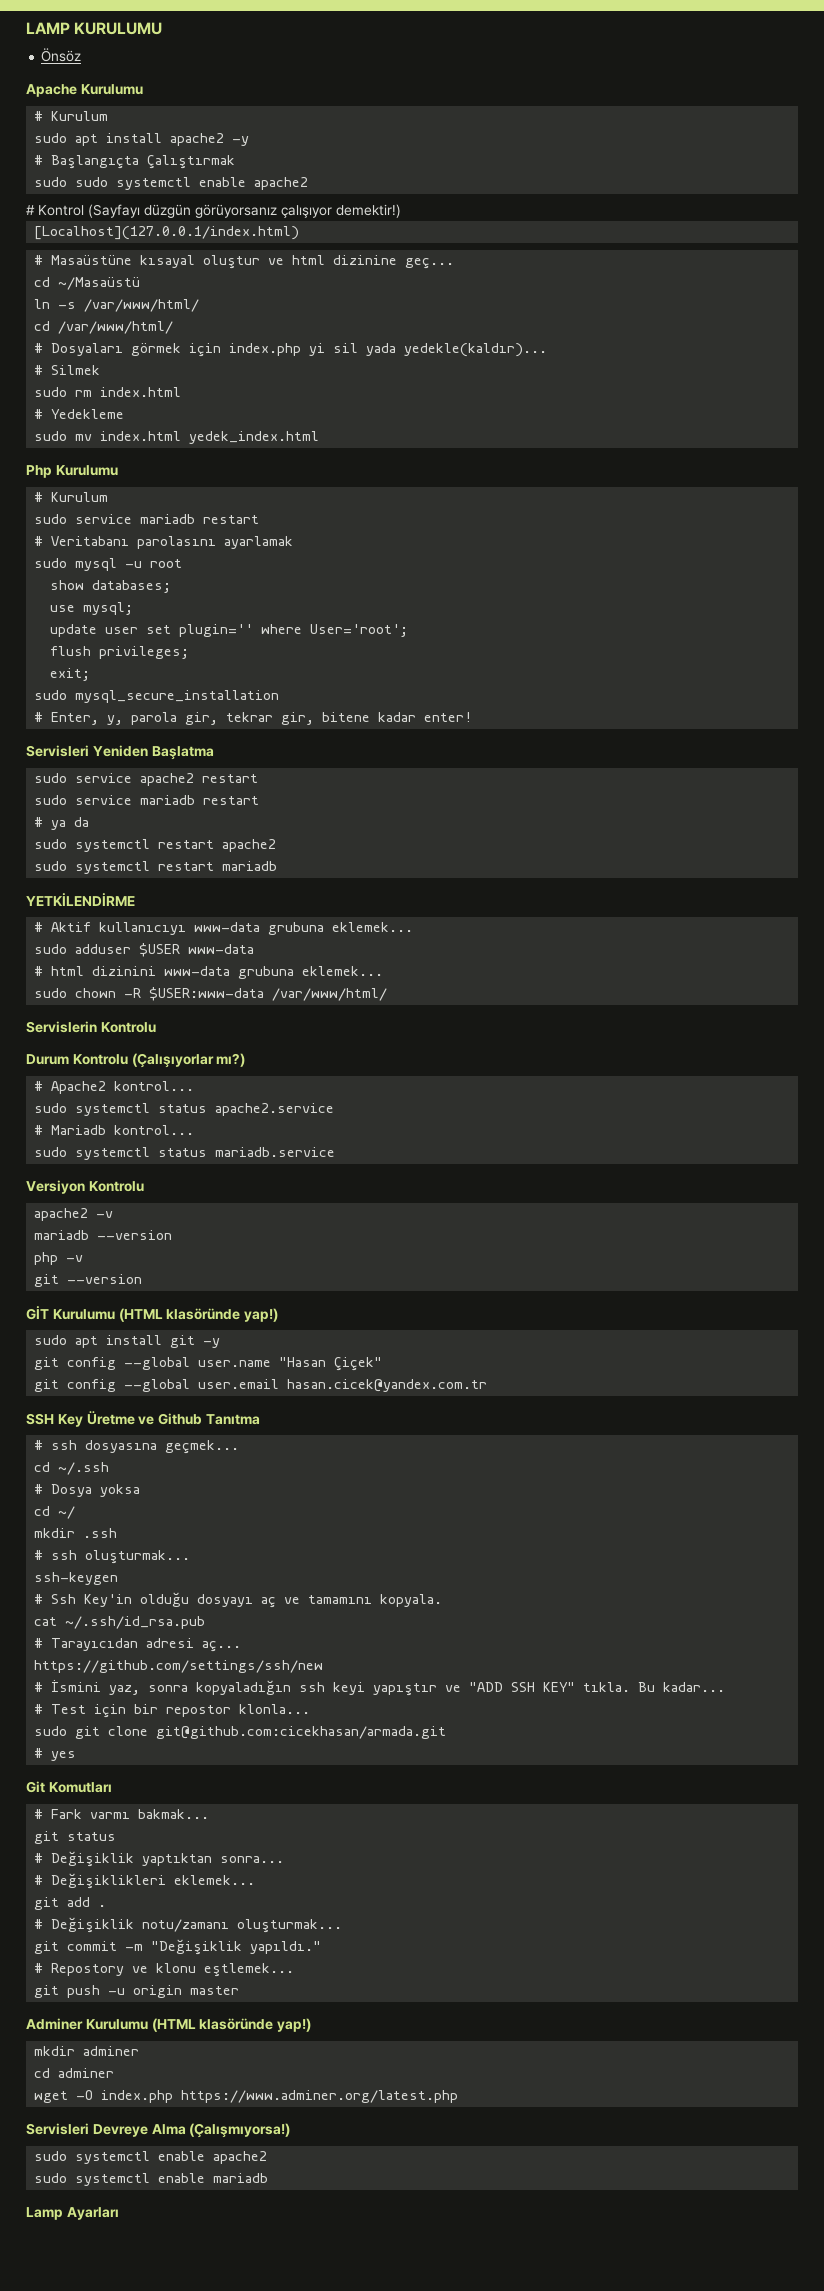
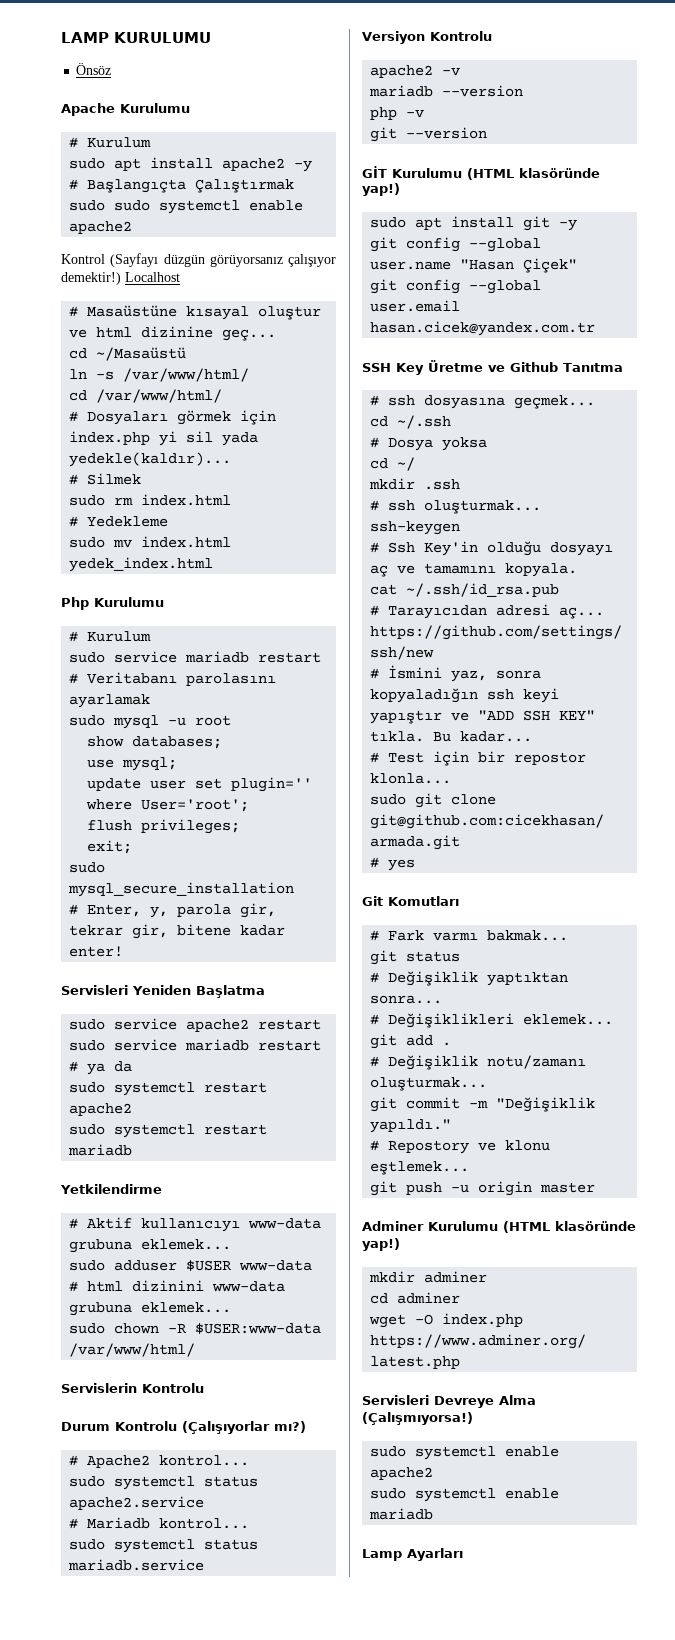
- # Kontrol (Sayfayı düzgün görüyorsanız çalışıyor demektir!)
- [Localhost](127.0.0.1/index.html)
+ Kontrol (Sayfayı düzgün görüyorsanız çalışıyor demektir!) Localhost
- YETKİLENDİRME
+ Yetkilendirme

